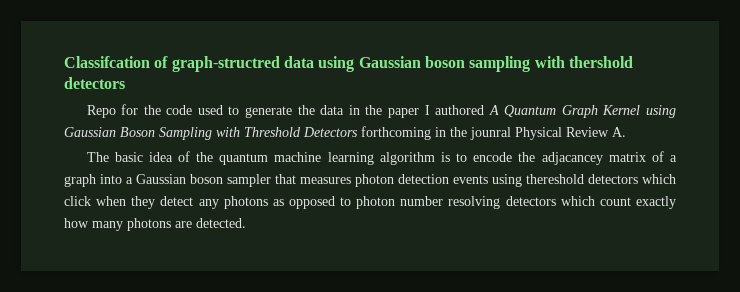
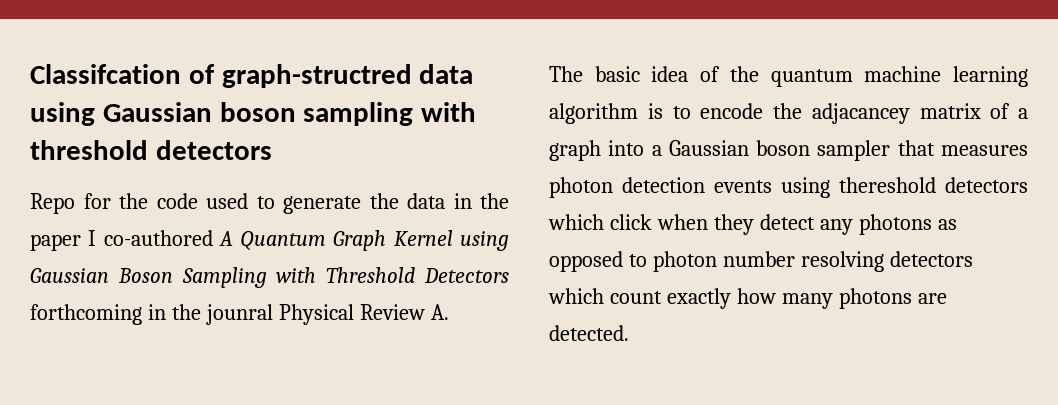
- Classifcation of graph-structred data using Gaussian boson sampling with thershold detectors
+ Classifcation of graph-structred data using Gaussian boson sampling with threshold detectors
- Repo for the code used to generate the data in the paper I authored A Quantum Graph Kernel using Gaussian Boson Sampling with Threshold Detectors forthcoming in the jounral Physical Review A.
+ Repo for the code used to generate the data in the paper I co-authored A Quantum Graph Kernel using Gaussian Boson Sampling with Threshold Detectors forthcoming in the jounral Physical Review A.

